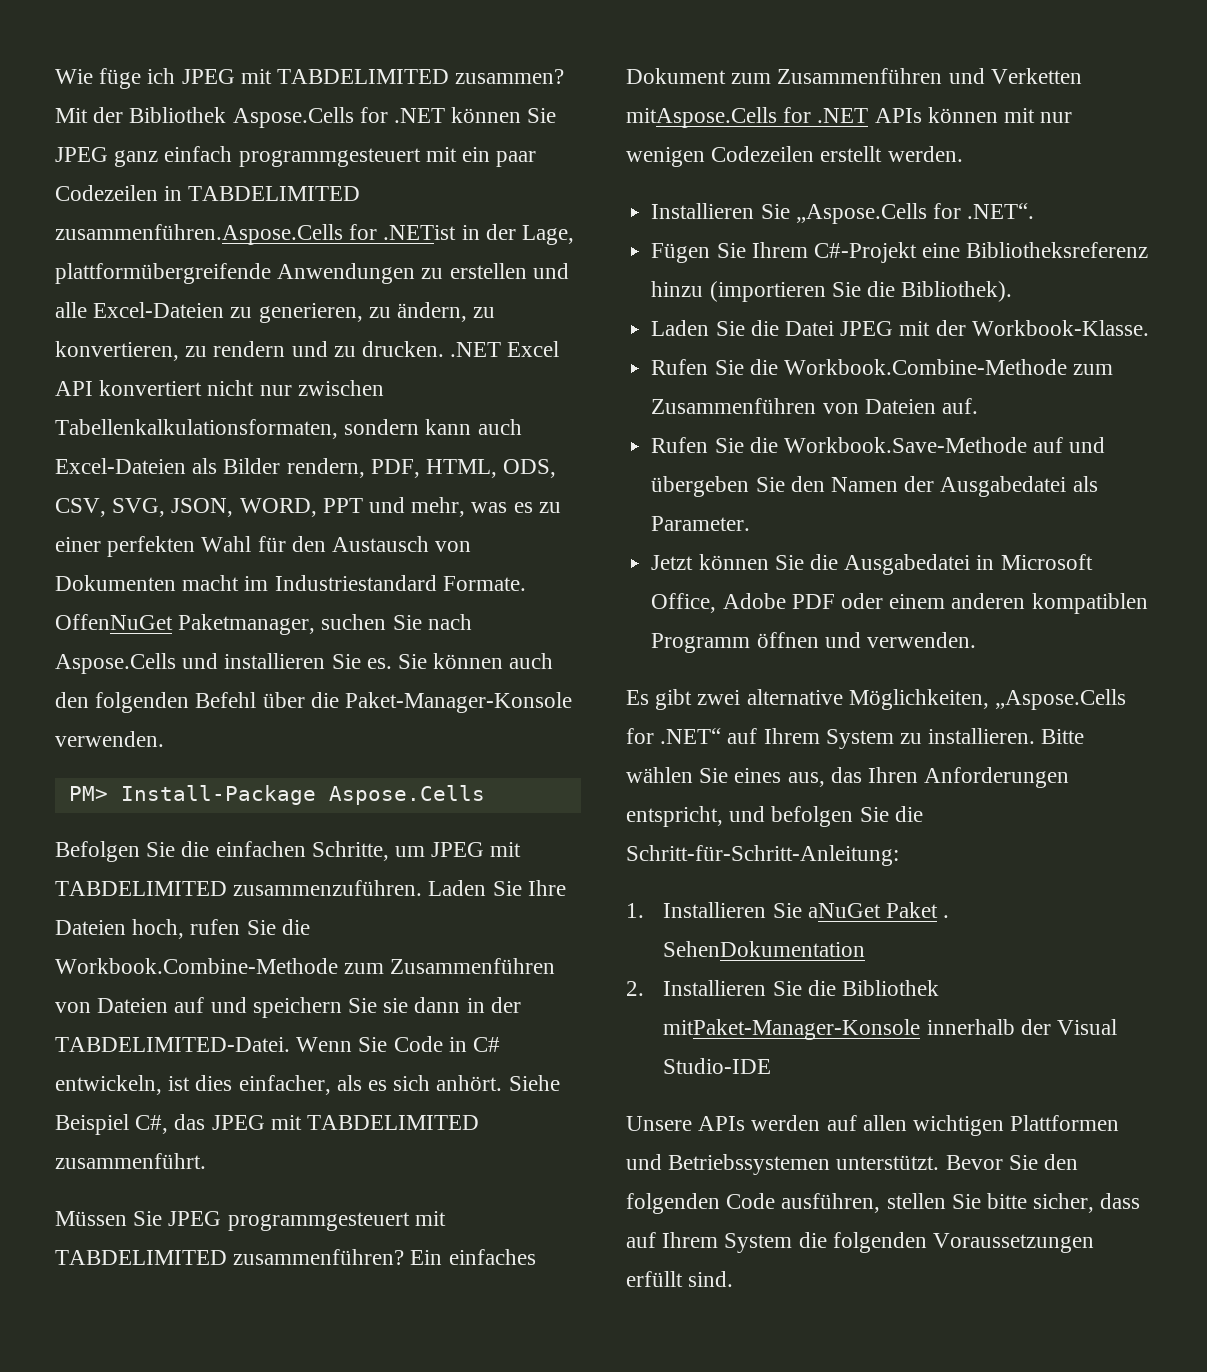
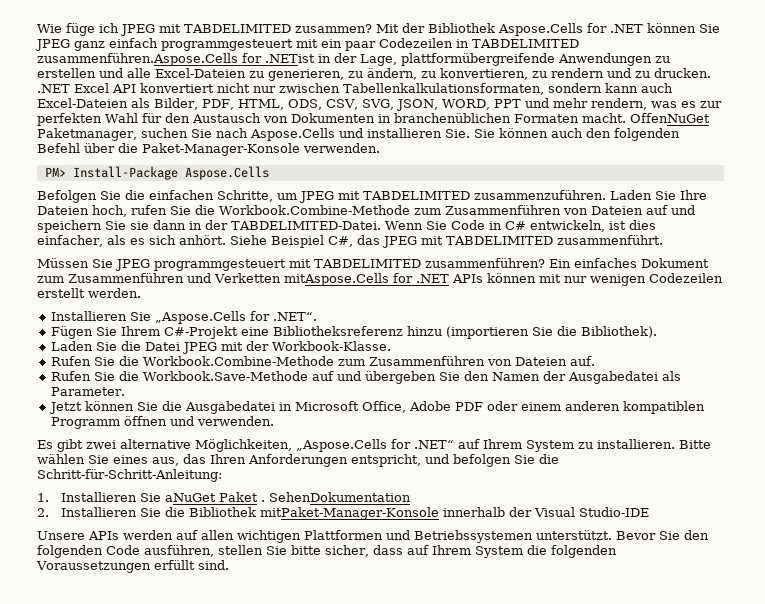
- Mit der Bibliothek Aspose.Cells for .NET können Sie JPEG ganz einfach programmgesteuert mit ein paar Codezeilen in TABDELIMITED zusammenführen.Aspose.Cells for .NETist in der Lage, plattformübergreifende Anwendungen zu erstellen und alle Excel-Dateien zu generieren, zu ändern, zu konvertieren, zu rendern und zu drucken. .NET Excel API konvertiert nicht nur zwischen Tabellenkalkulationsformaten, sondern kann auch Excel-Dateien als Bilder rendern, PDF, HTML, ODS, CSV, SVG, JSON, WORD, PPT und mehr, was es zu einer perfekten Wahl für den Austausch von Dokumenten macht im Industriestandard Formate.
+ Mit der Bibliothek Aspose.Cells for .NET können Sie JPEG ganz einfach programmgesteuert mit ein paar Codezeilen in TABDELIMITED zusammenführen.Aspose.Cells for .NETist in der Lage, plattformübergreifende Anwendungen zu erstellen und alle Excel-Dateien zu generieren, zu ändern, zu konvertieren, zu rendern und zu drucken. .NET Excel API konvertiert nicht nur zwischen Tabellenkalkulationsformaten, sondern kann auch Excel-Dateien als Bilder, PDF, HTML, ODS, CSV, SVG, JSON, WORD, PPT und mehr rendern, was es zur perfekten Wahl für den Austausch von Dokumenten in branchenüblichen Formaten macht.
- OffenNuGet Paketmanager, suchen Sie nach Aspose.Cells und installieren Sie es. Sie können auch den folgenden Befehl über die Paket-Manager-Konsole verwenden.
+ OffenNuGet Paketmanager, suchen Sie nach Aspose.Cells und installieren Sie. Sie können auch den folgenden Befehl über die Paket-Manager-Konsole verwenden.

